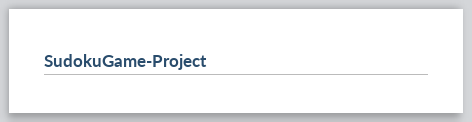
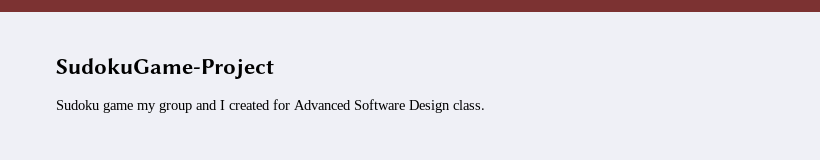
+ Sudoku game my group and I created for Advanced Software Design class.

